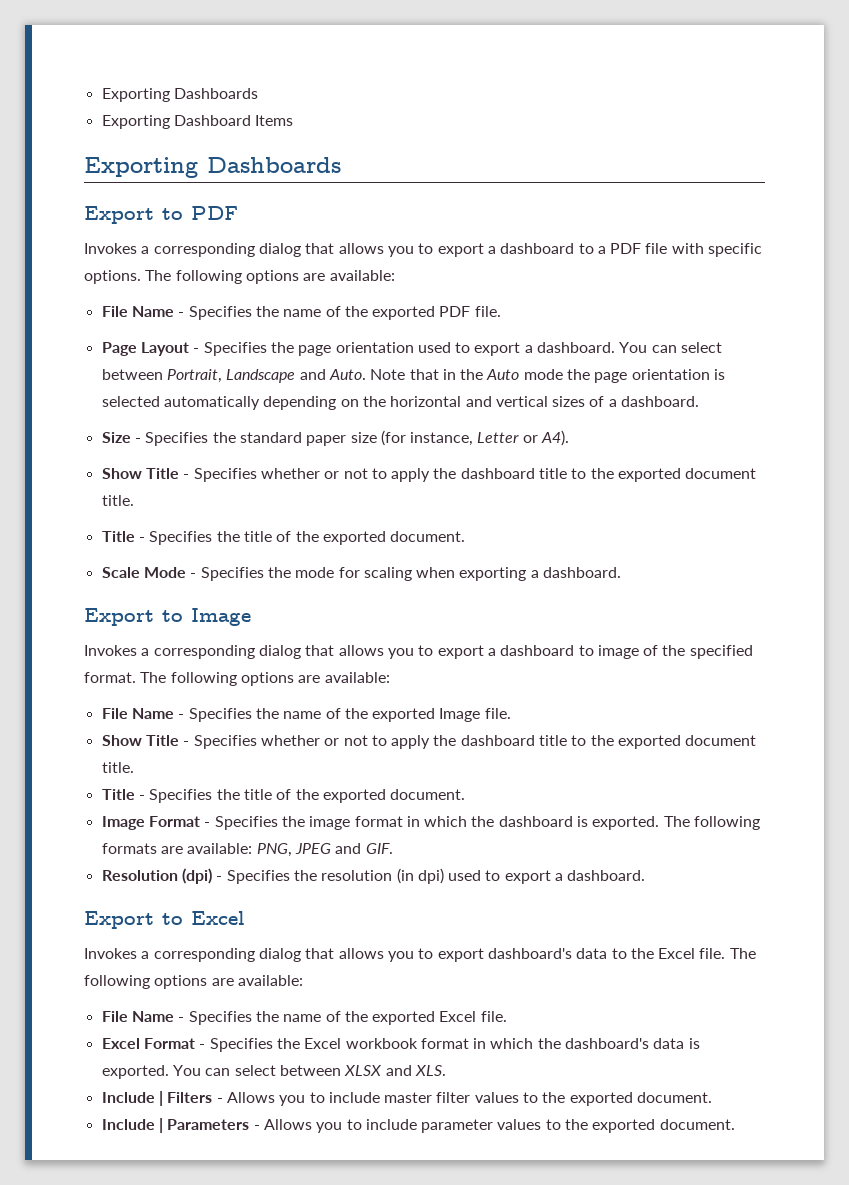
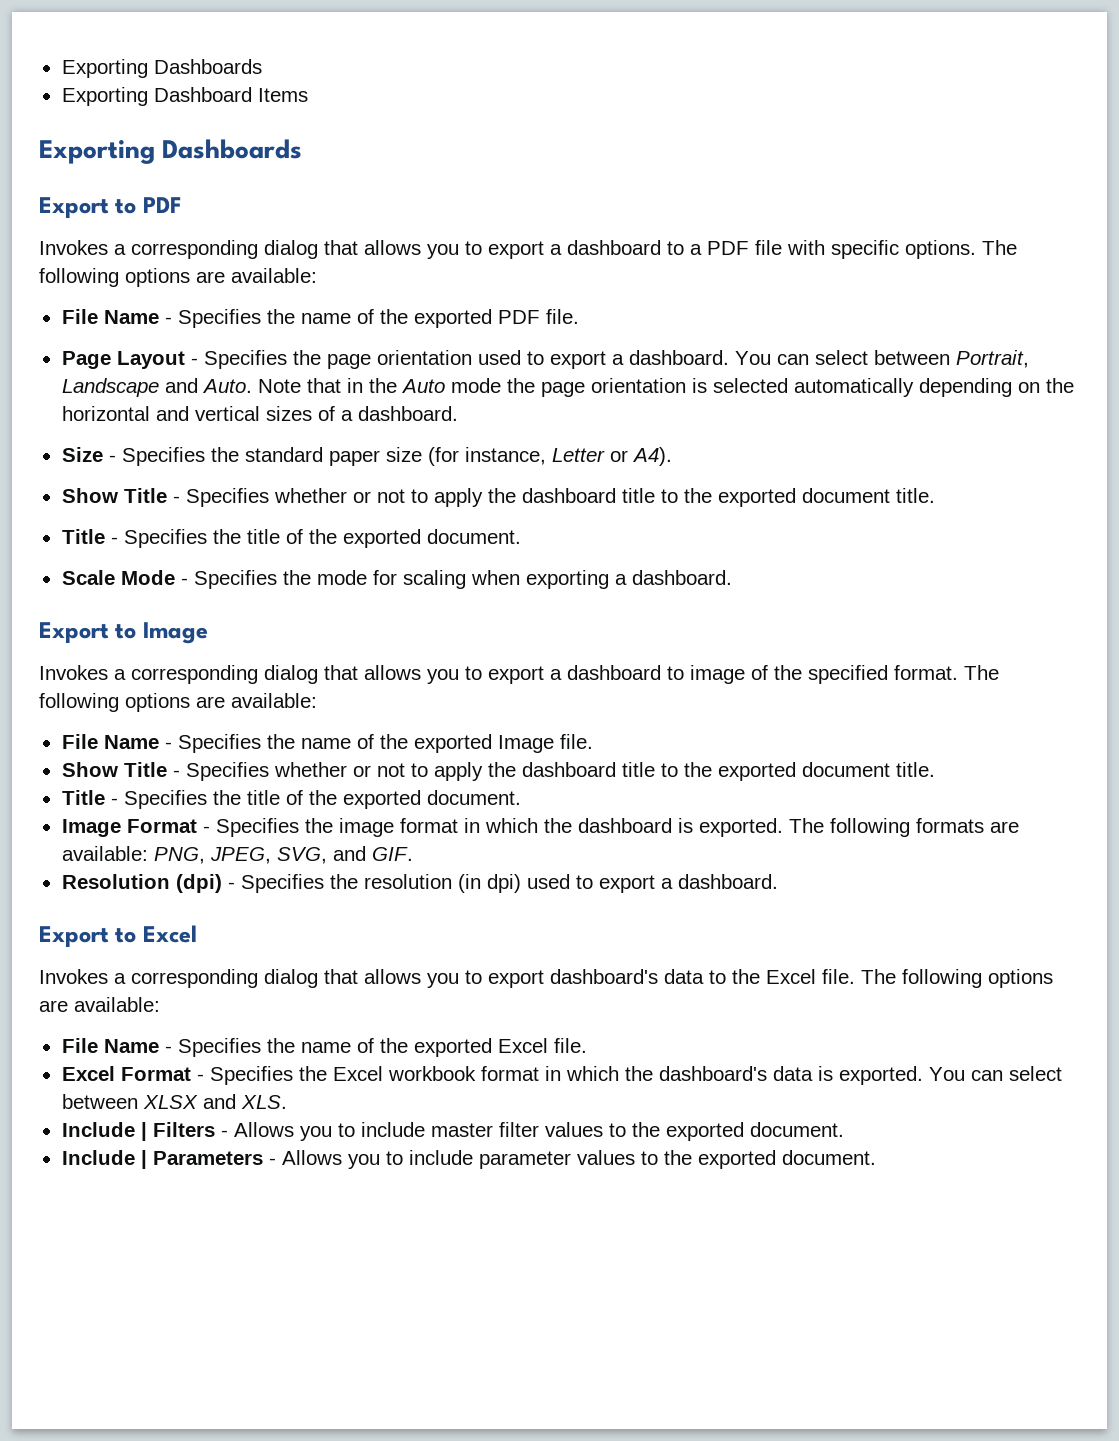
- The following formats are available: PNG, JPEG and GIF.
+ The following formats are available: PNG, JPEG, SVG, and GIF.

